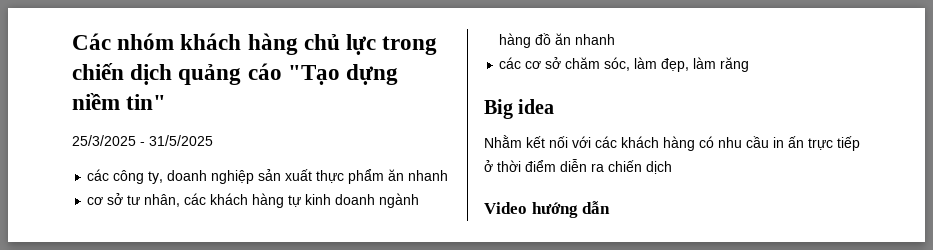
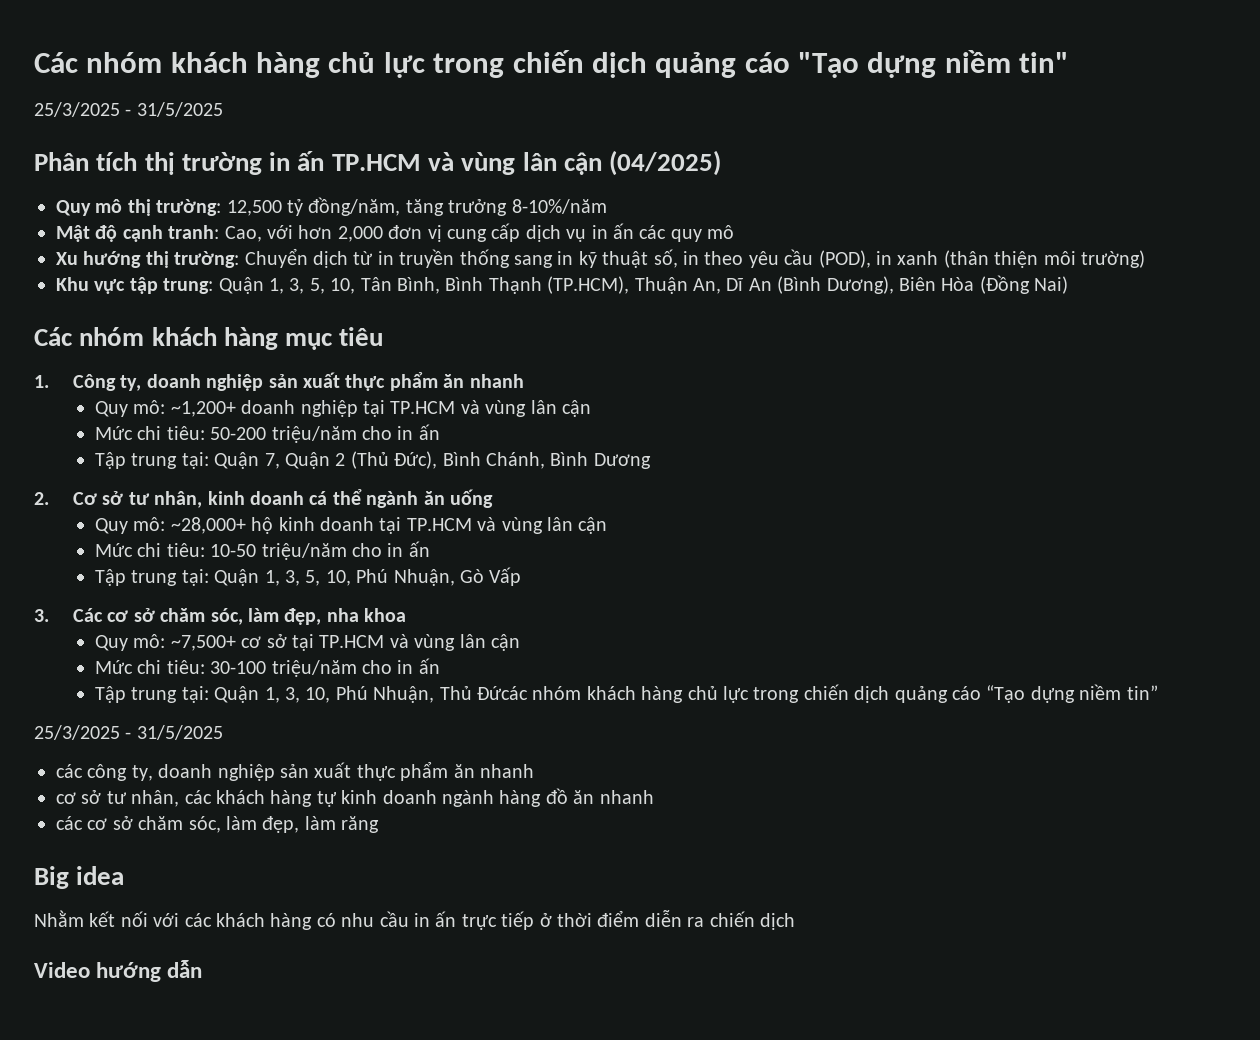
+ Phân tích thị trường in ấn TP.HCM và vùng lân cận (04/2025)
+ Quy mô thị trường: 12,500 tỷ đồng/năm, tăng trưởng 8-10%/năm
+ Mật độ cạnh tranh: Cao, với hơn 2,000 đơn vị cung cấp dịch vụ in ấn các quy mô
+ Xu hướng thị trường: Chuyển dịch từ in truyền thống sang in kỹ thuật số, in theo yêu cầu (POD), in xanh (thân thiện môi trường)
+ Khu vực tập trung: Quận 1, 3, 5, 10, Tân Bình, Bình Thạnh (TP.HCM), Thuận An, Dĩ An (Bình Dương), Biên Hòa (Đồng Nai)
+ Các nhóm khách hàng mục tiêu
+ 1. Công ty, doanh nghiệp sản xuất thực phẩm ăn nhanh
+ Quy mô: ~1,200+ doanh nghiệp tại TP.HCM và vùng lân cận
+ Mức chi tiêu: 50-200 triệu/năm cho in ấn
+ Tập trung tại: Quận 7, Quận 2 (Thủ Đức), Bình Chánh, Bình Dương
+ 2. Cơ sở tư nhân, kinh doanh cá thể ngành ăn uống
+ Quy mô: ~28,000+ hộ kinh doanh tại TP.HCM và vùng lân cận
+ Mức chi tiêu: 10-50 triệu/năm cho in ấn
+ Tập trung tại: Quận 1, 3, 5, 10, Phú Nhuận, Gò Vấp
+ 3. Các cơ sở chăm sóc, làm đẹp, nha khoa
+ Quy mô: ~7,500+ cơ sở tại TP.HCM và vùng lân cận
+ Mức chi tiêu: 30-100 triệu/năm cho in ấn
+ Tập trung tại: Quận 1, 3, 10, Phú Nhuận, Thủ Đứcác nhóm khách hàng chủ lực trong chiến dịch quảng cáo “Tạo dựng niềm tin”
+ 25/3/2025 - 31/5/2025

